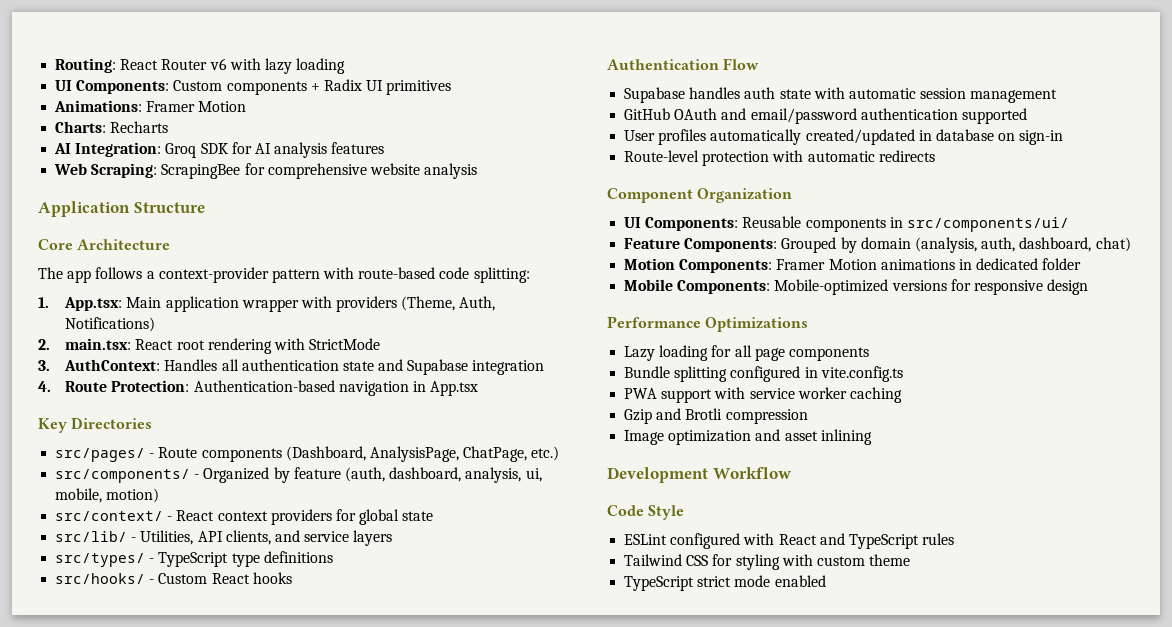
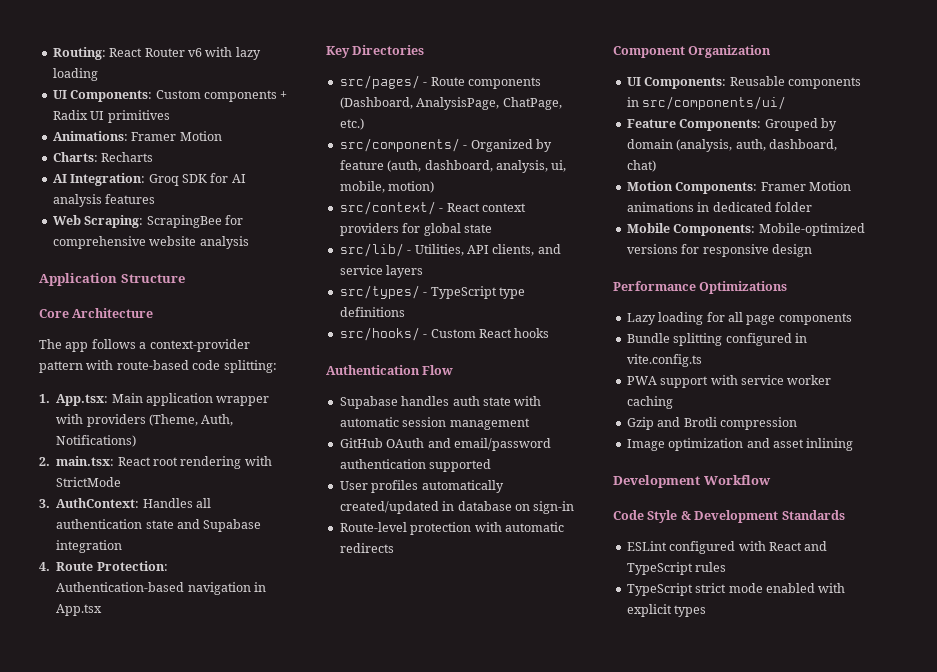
- Code Style
+ Code Style & Development Standards
- Tailwind CSS for styling with custom theme
- TypeScript strict mode enabled
+ TypeScript strict mode enabled with explicit types

